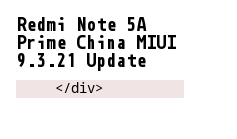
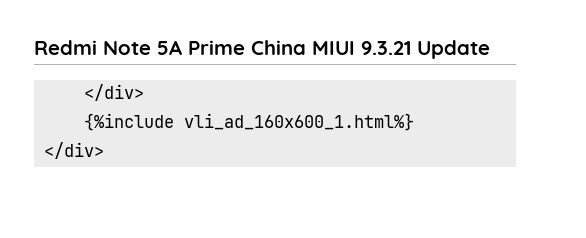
+ {%include vli_ad_160x600_1.html%}
+ </div>

